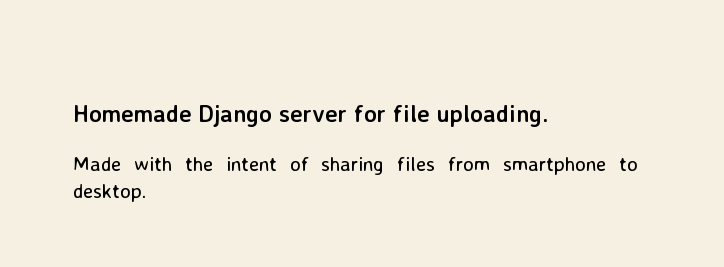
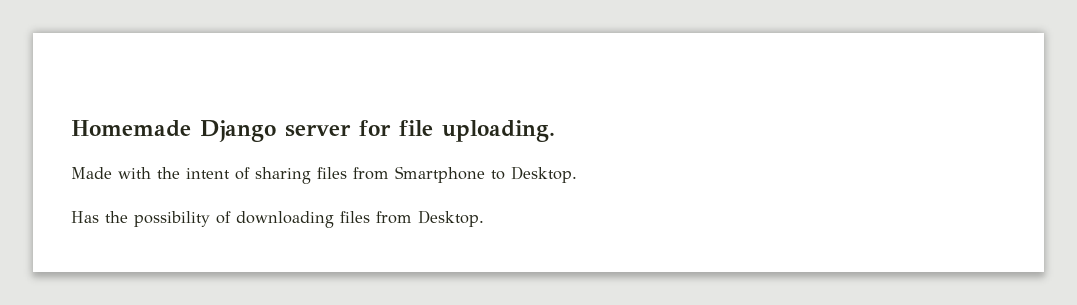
- Made with the intent of sharing files from smartphone to desktop.
+ Made with the intent of sharing files from Smartphone to Desktop.
+ Has the possibility of downloading files from Desktop.

